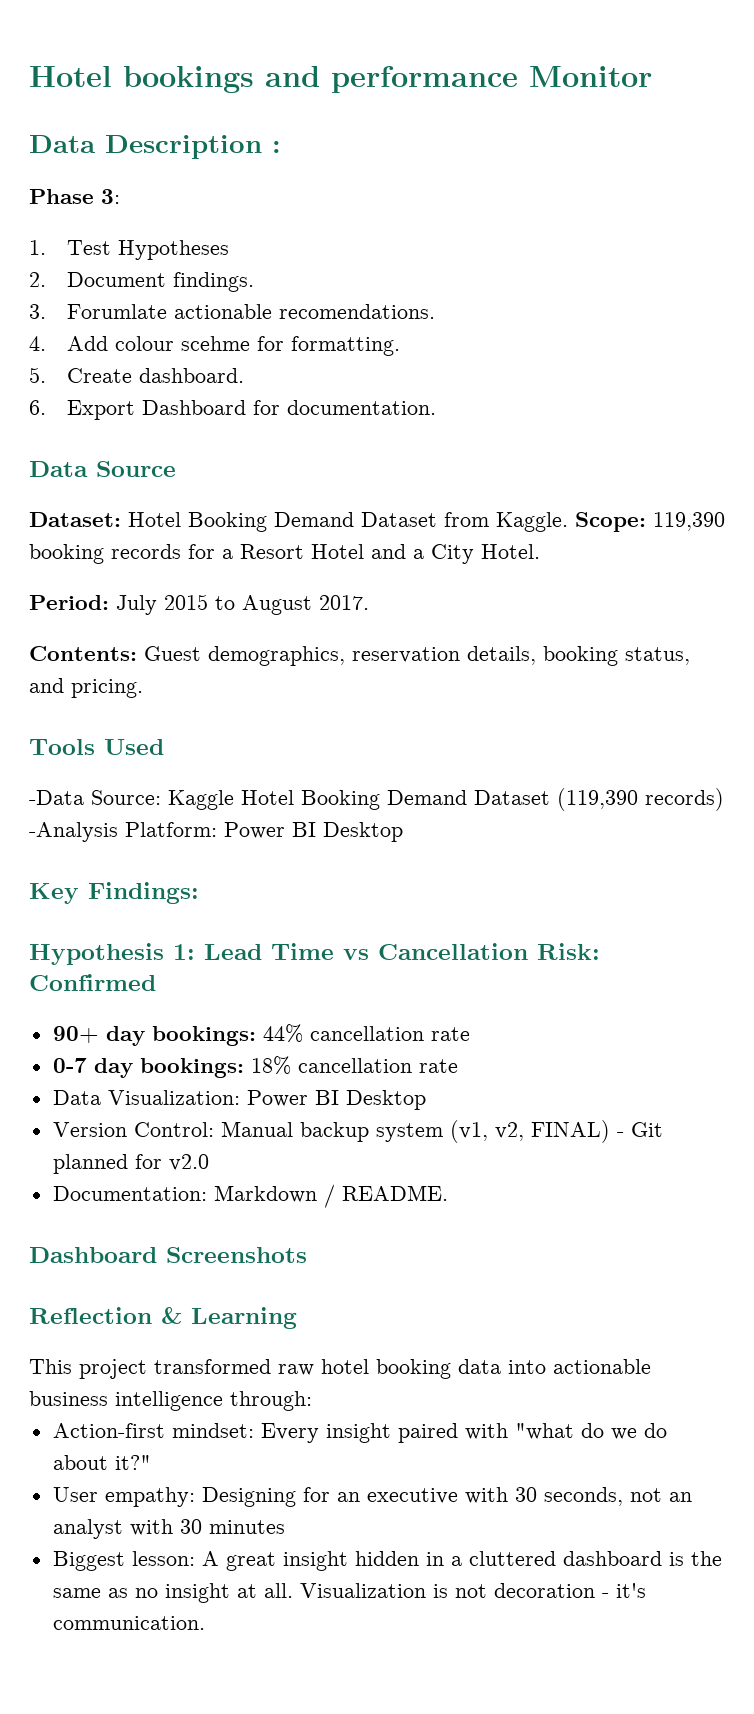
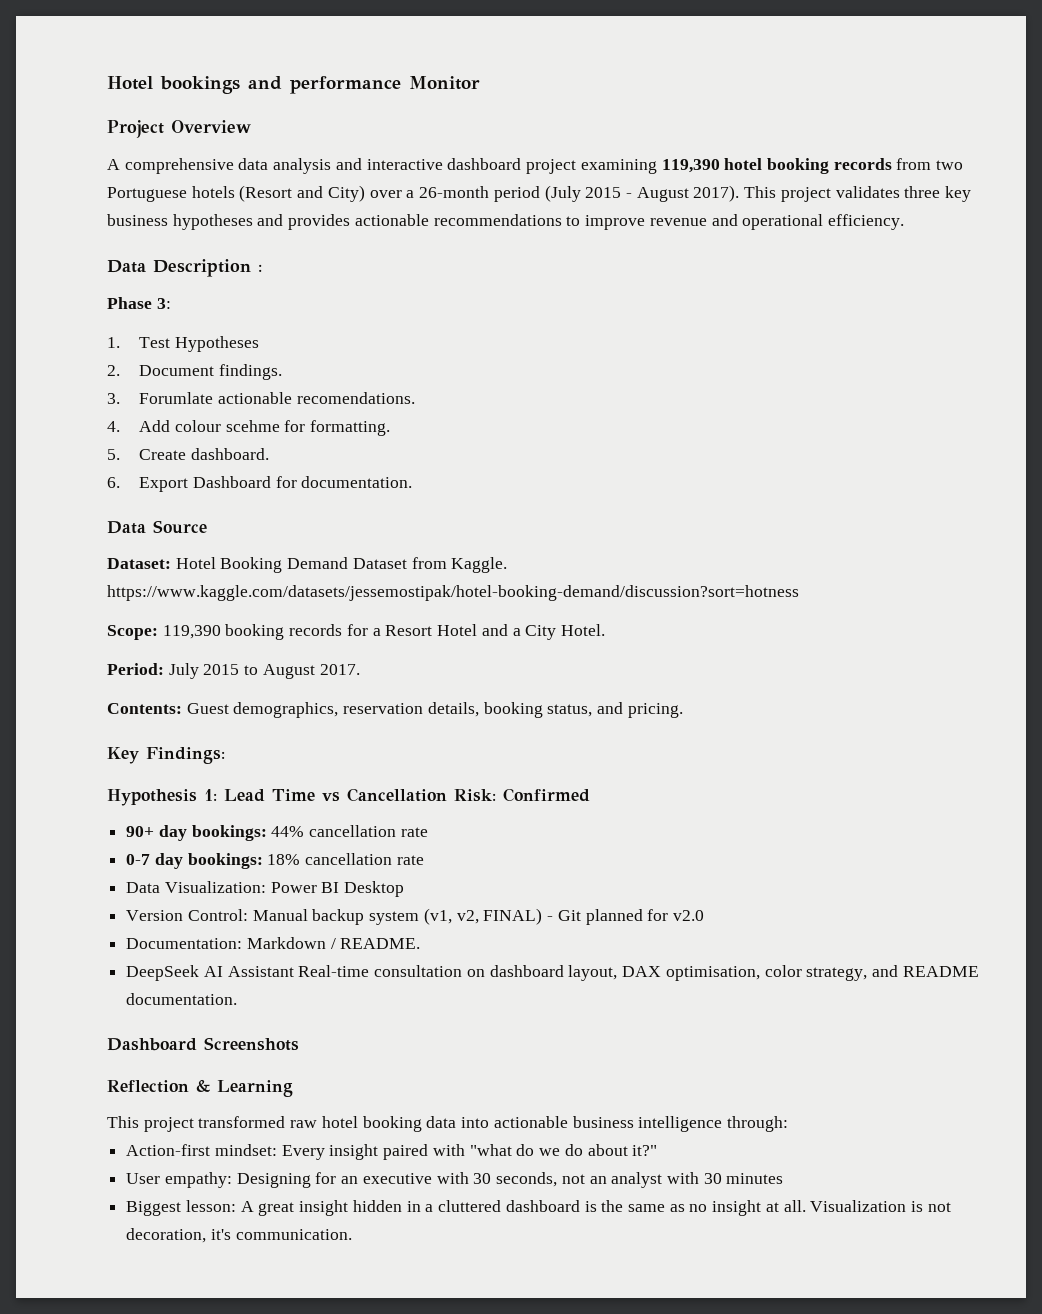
+ Project Overview
+ A comprehensive data analysis and interactive dashboard project examining 119,390 hotel booking records from two Portuguese hotels (Resort and City) over a 26-month period (July 2015 - August 2017). This project validates three key business hypotheses and provides actionable recommendations to improve revenue and operational efficiency.
- Dataset: Hotel Booking Demand Dataset from Kaggle. Scope: 119,390 booking records for a Resort Hotel and a City Hotel.
+ Dataset: Hotel Booking Demand Dataset from Kaggle. https://www.kaggle.com/datasets/jessemostipak/hotel-booking-demand/discussion?sort=hotness
+ Scope: 119,390 booking records for a Resort Hotel and a City Hotel.
- Tools Used
- -Data Source: Kaggle Hotel Booking Demand Dataset (119,390 records) -Analysis Platform: Power BI Desktop
+ DeepSeek AI Assistant Real-time consultation on dashboard layout, DAX optimisation, color strategy, and README documentation.
- Visualization is not decoration - it's communication.
+ Visualization is not decoration, it's communication.

